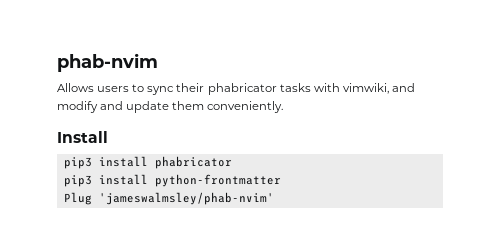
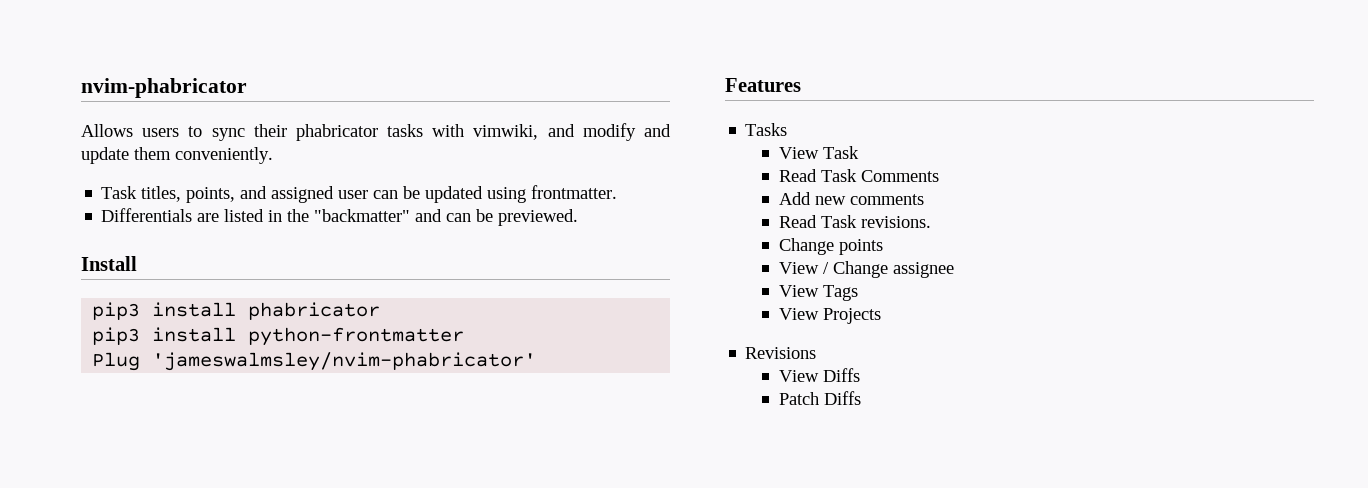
- phab-nvim
+ nvim-phabricator
+ Task titles, points, and assigned user can be updated using frontmatter.
+ Differentials are listed in the "backmatter" and can be previewed.
- Plug 'jameswalmsley/phab-nvim'
+ Plug 'jameswalmsley/nvim-phabricator'
+ Features
+ Tasks
+ View Task
+ Read Task Comments
+ Add new comments
+ Read Task revisions.
+ Change points
+ View / Change assignee
+ View Tags
+ View Projects
+ Revisions
+ View Diffs
+ Patch Diffs

